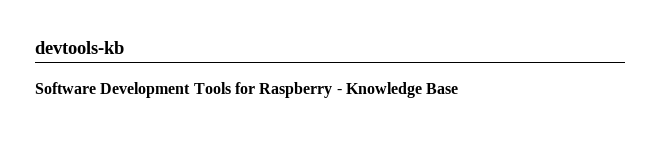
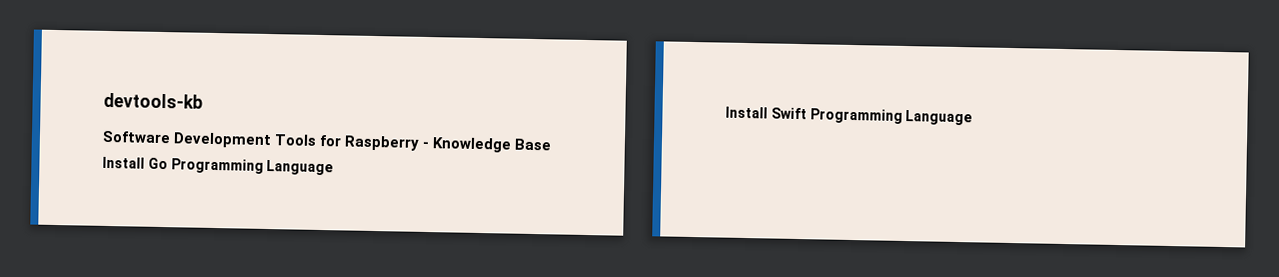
+ Install Go Programming Language
+ Install Swift Programming Language

